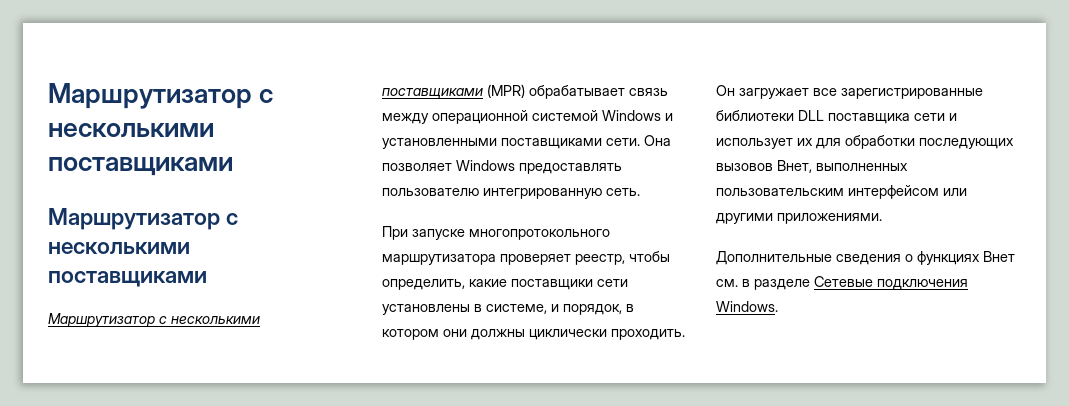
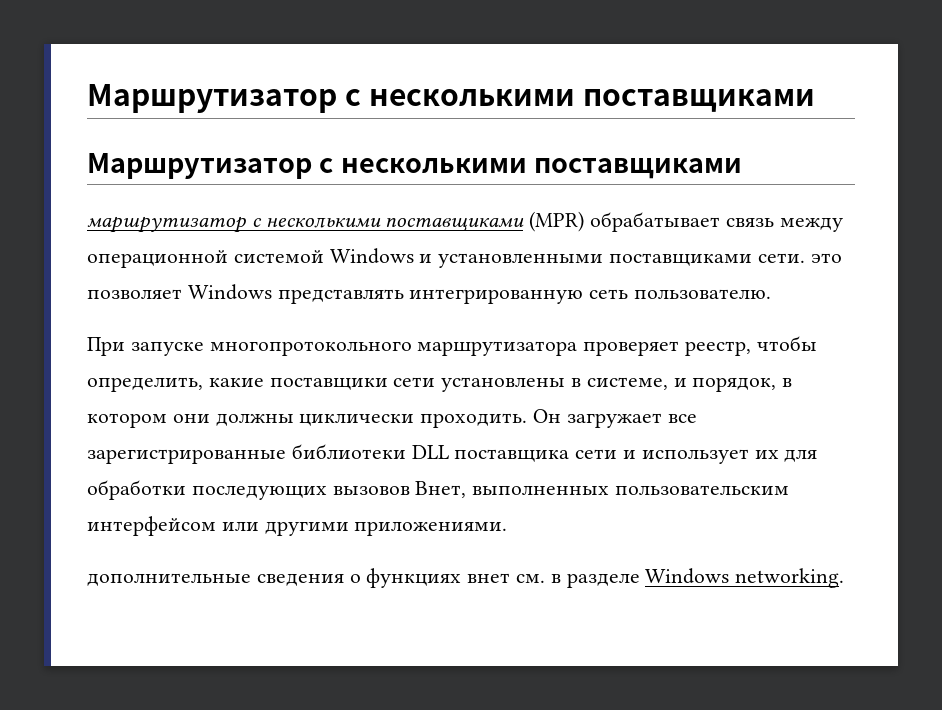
- Маршрутизатор с несколькими поставщиками (MPR) обрабатывает связь между операционной системой Windows и установленными поставщиками сети. Она позволяет Windows предоставлять пользователю интегрированную сеть.
+ маршрутизатор с несколькими поставщиками (MPR) обрабатывает связь между операционной системой Windows и установленными поставщиками сети. это позволяет Windows представлять интегрированную сеть пользователю.
- Дополнительные сведения о функциях Внет см. в разделе Сетевые подключения Windows.
+ дополнительные сведения о функциях внет см. в разделе Windows networking.

